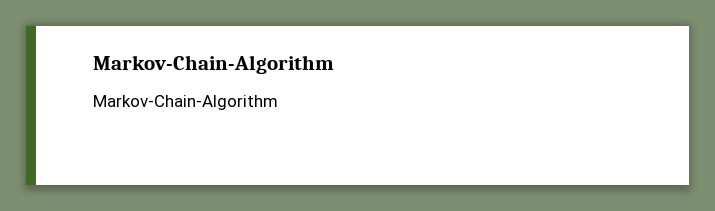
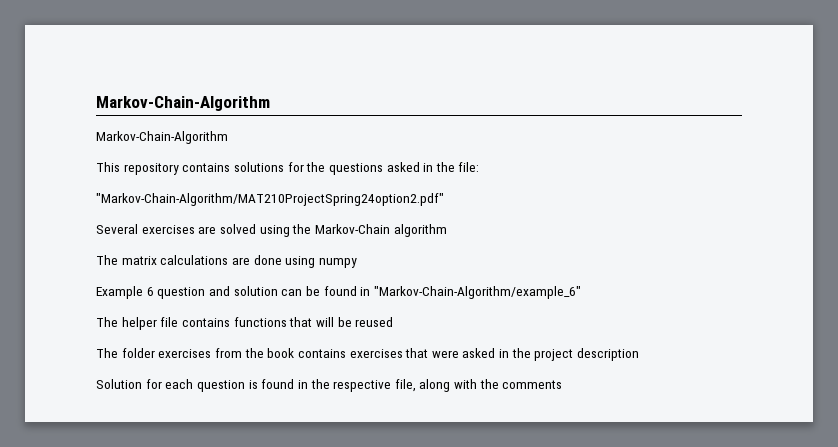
+ This repository contains solutions for the questions asked in the file:
+ "Markov-Chain-Algorithm/MAT210ProjectSpring24option2.pdf"
+ Several exercises are solved using the Markov-Chain algorithm
+ The matrix calculations are done using numpy
+ Example 6 question and solution can be found in "Markov-Chain-Algorithm/example_6"
+ The helper file contains functions that will be reused
+ The folder exercises from the book contains exercises that were asked in the project description
+ Solution for each question is found in the respective file, along with the comments

